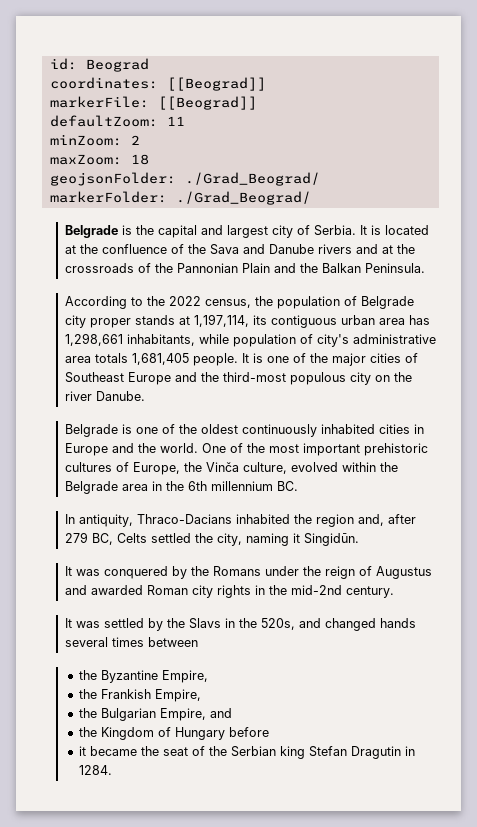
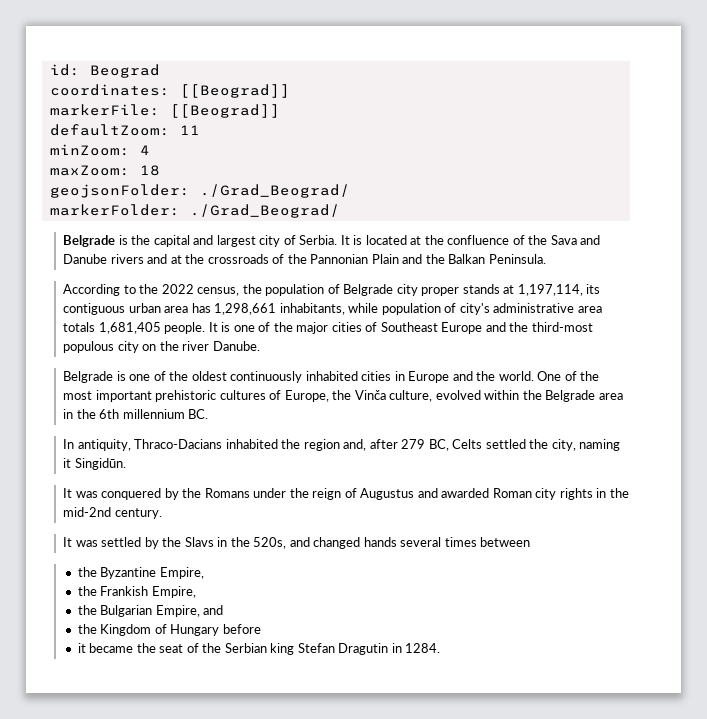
- minZoom: 2
+ minZoom: 4

